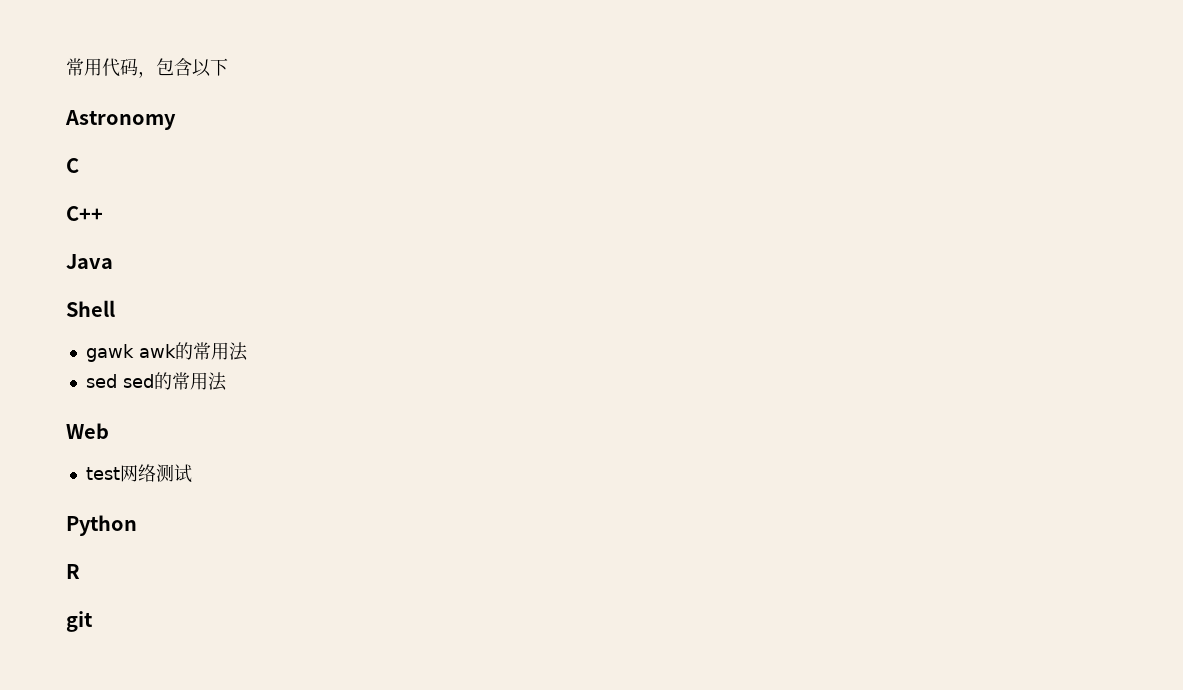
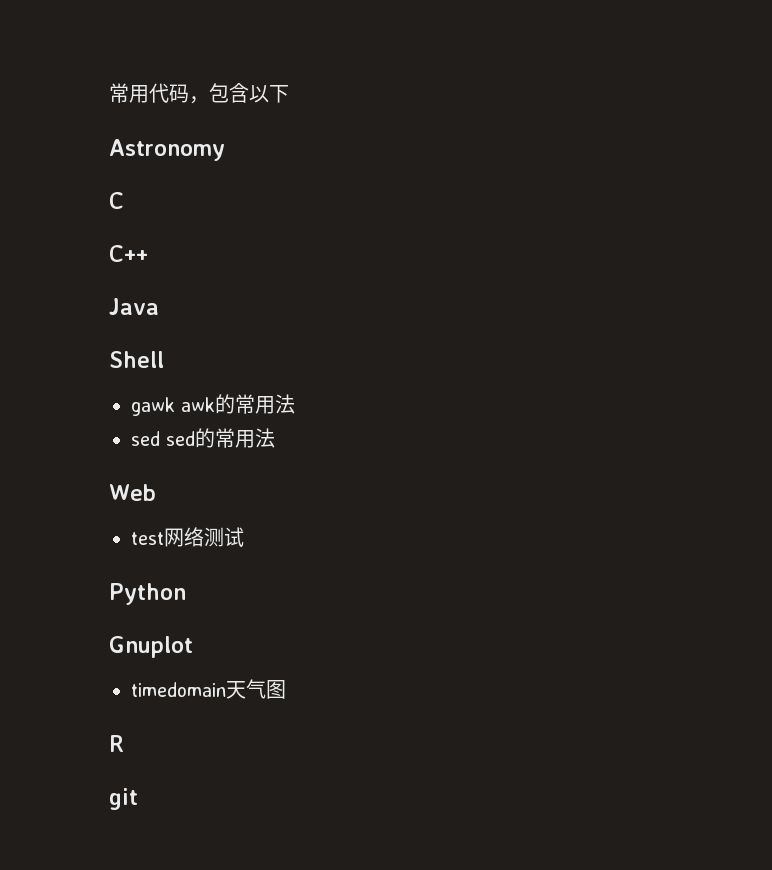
+ Gnuplot
+ timedomain天气图

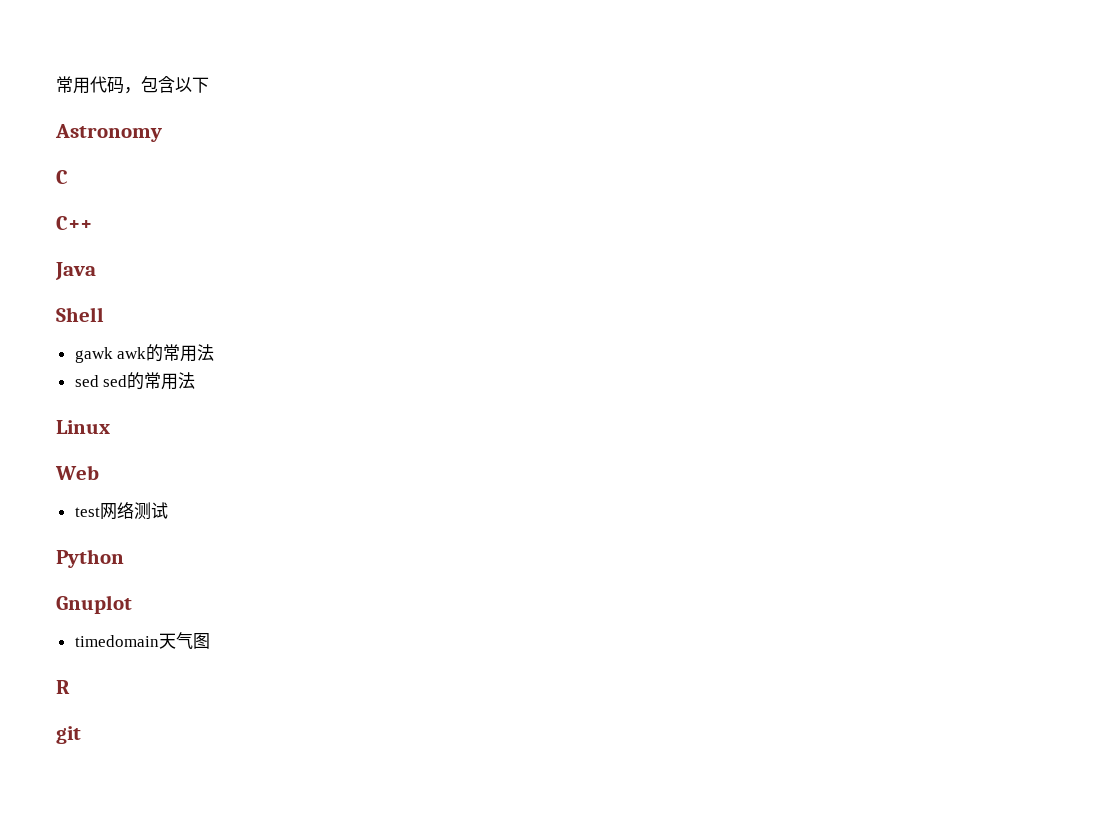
+ Linux

